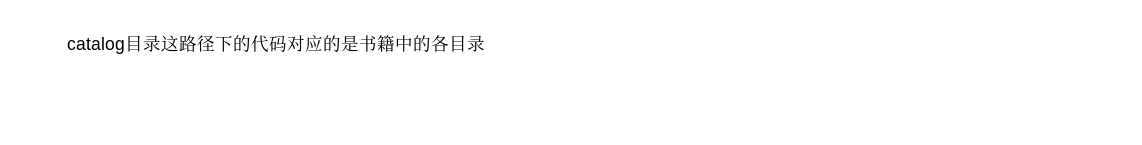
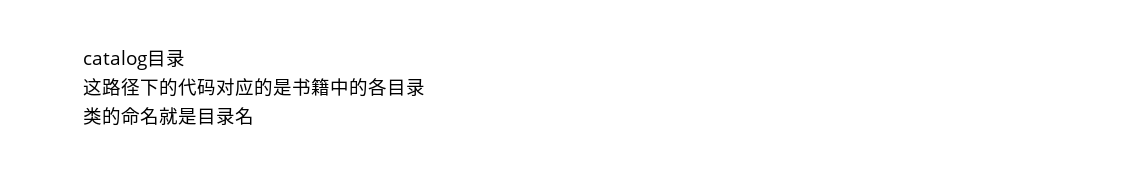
- catalog目录这路径下的代码对应的是书籍中的各目录
+ catalog目录
+ 这路径下的代码对应的是书籍中的各目录
+ 类的命名就是目录名

